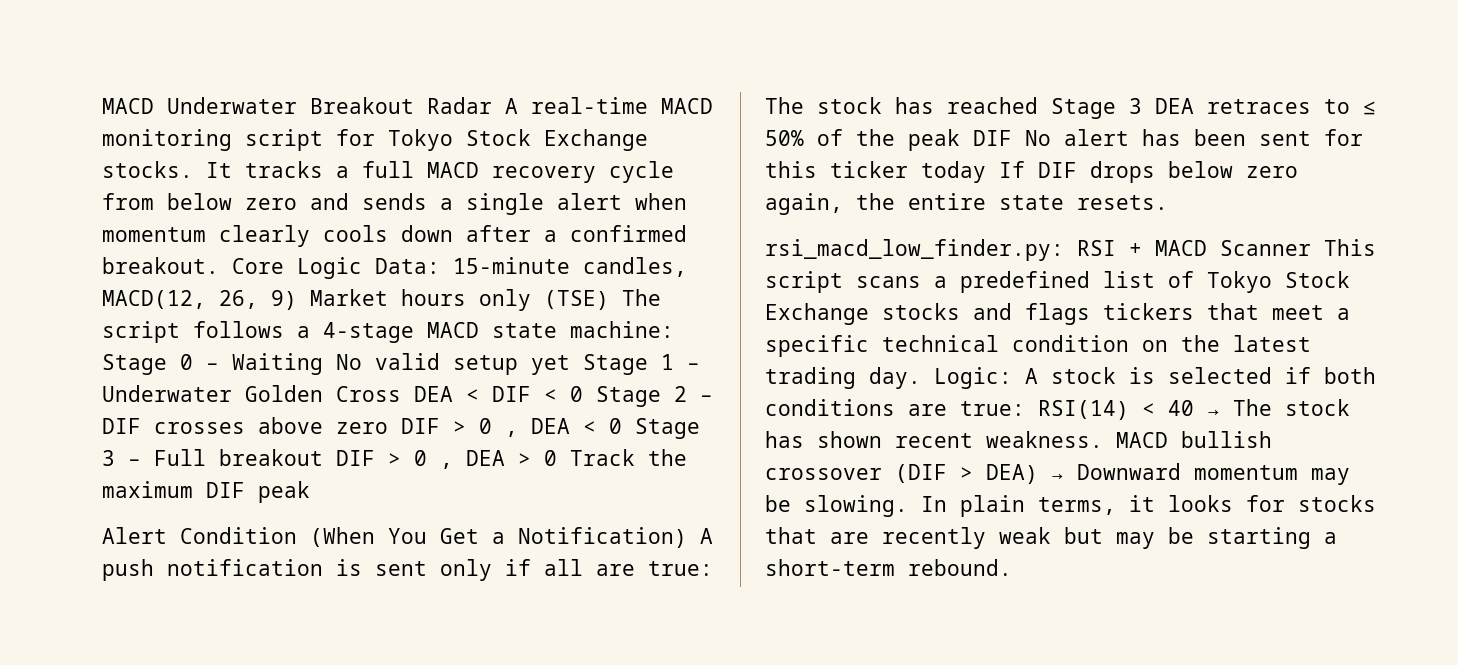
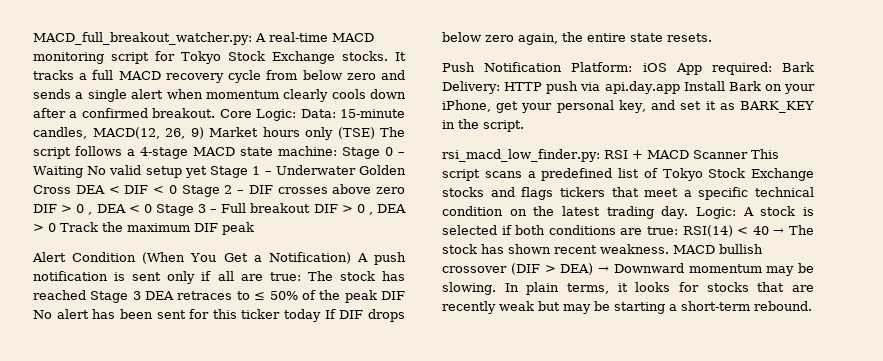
- MACD Underwater Breakout Radar A real-time MACD monitoring script for Tokyo Stock Exchange stocks.
+ MACD_full_breakout_watcher.py: A real-time MACD monitoring script for Tokyo Stock Exchange stocks.
- Core Logic Data:
+ Core Logic: Data:
+ Push Notification Platform: iOS App required: Bark Delivery: HTTP push via api.day.app Install Bark on your iPhone, get your personal key, and set it as BARK_KEY in the script.

